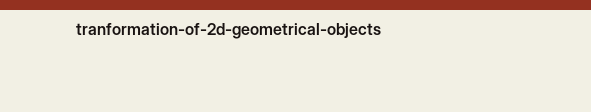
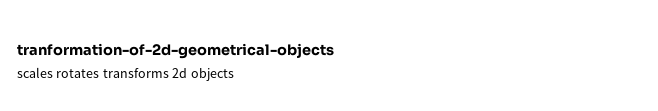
+ scales rotates transforms 2d objects

